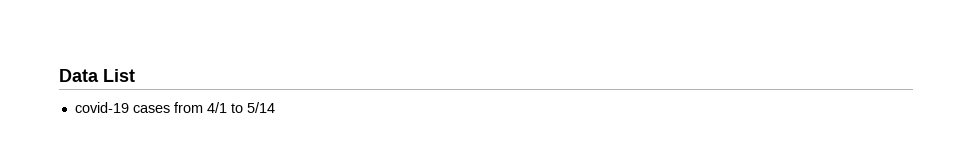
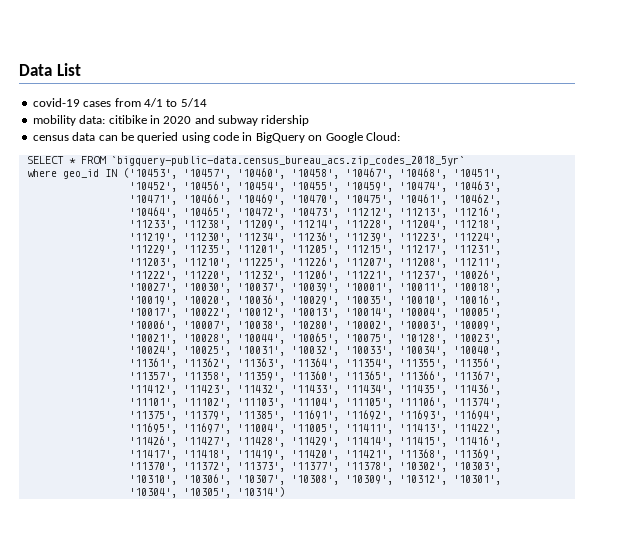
+ mobility data: citibike in 2020 and subway ridership
+ census data can be queried using code in BigQuery on Google Cloud:
+ SELECT * FROM `bigquery-public-data.census_bureau_acs.zip_codes_2018_5yr`
+ where geo_id IN ('10453', '10457', '10460', '10458', '10467', '10468', '10451',
+ '10452', '10456', '10454', '10455', '10459', '10474', '10463',
+ '10471', '10466', '10469', '10470', '10475', '10461', '10462',
+ '10464', '10465', '10472', '10473', '11212', '11213', '11216',
+ '11233', '11238', '11209', '11214', '11228', '11204', '11218',
+ '11219', '11230', '11234', '11236', '11239', '11223', '11224',
+ '11229', '11235', '11201', '11205', '11215', '11217', '11231',
+ '11203', '11210', '11225', '11226', '11207', '11208', '11211',
+ '11222', '11220', '11232', '11206', '11221', '11237', '10026',
+ '10027', '10030', '10037', '10039', '10001', '10011', '10018',
+ '10019', '10020', '10036', '10029', '10035', '10010', '10016',
+ '10017', '10022', '10012', '10013', '10014', '10004', '10005',
+ '10006', '10007', '10038', '10280', '10002', '10003', '10009',
+ '10021', '10028', '10044', '10065', '10075', '10128', '10023',
+ '10024', '10025', '10031', '10032', '10033', '10034', '10040',
+ '11361', '11362', '11363', '11364', '11354', '11355', '11356',
+ '11357', '11358', '11359', '11360', '11365', '11366', '11367',
+ '11412', '11423', '11432', '11433', '11434', '11435', '11436',
+ '11101', '11102', '11103', '11104', '11105', '11106', '11374',
+ '11375', '11379', '11385', '11691', '11692', '11693', '11694',
+ '11695', '11697', '11004', '11005', '11411', '11413', '11422',
+ '11426', '11427', '11428', '11429', '11414', '11415', '11416',
+ '11417', '11418', '11419', '11420', '11421', '11368', '11369',
+ '11370', '11372', '11373', '11377', '11378', '10302', '10303',
+ '10310', '10306', '10307', '10308', '10309', '10312', '10301',
+ '10304', '10305', '10314')

